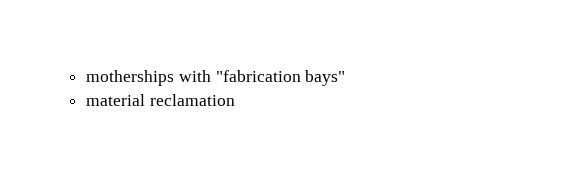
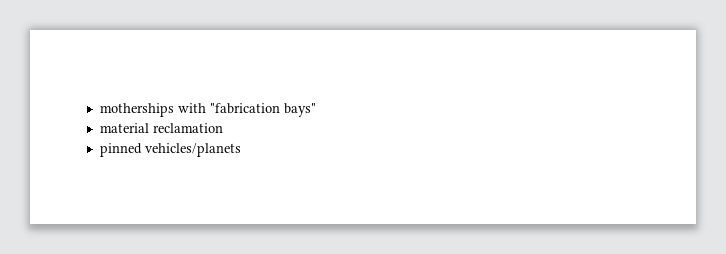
+ pinned vehicles/planets

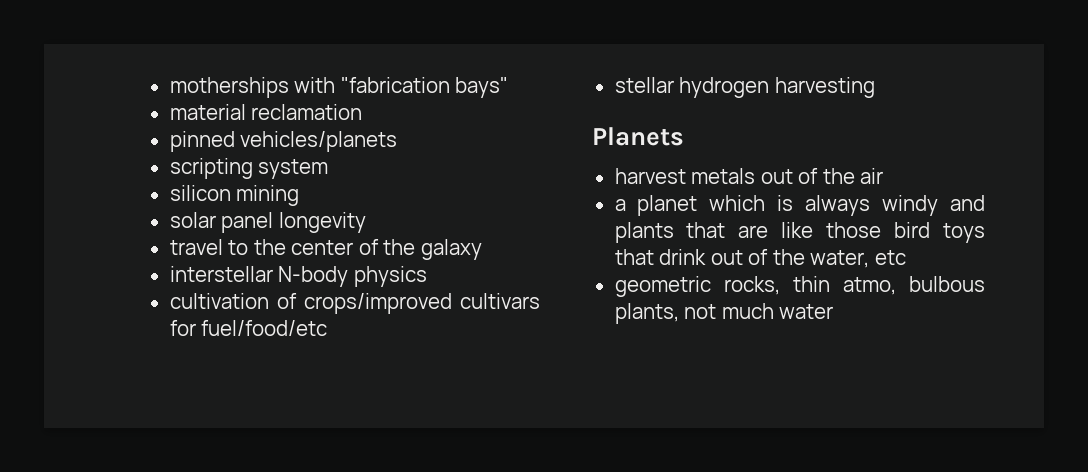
+ scripting system
+ silicon mining
+ solar panel longevity
+ travel to the center of the galaxy
+ interstellar N-body physics
+ cultivation of crops/improved cultivars for fuel/food/etc
+ stellar hydrogen harvesting
+ Planets
+ harvest metals out of the air
+ a planet which is always windy and plants that are like those bird toys that drink out of the water, etc
+ geometric rocks, thin atmo, bulbous plants, not much water

